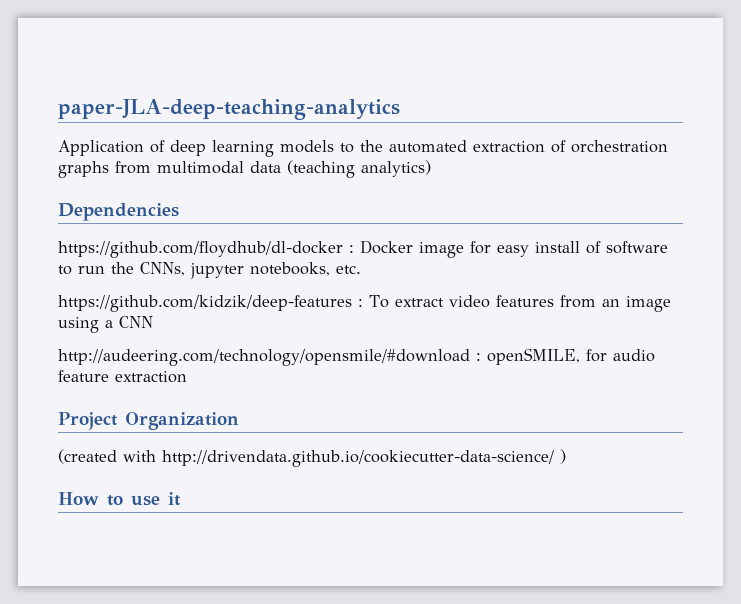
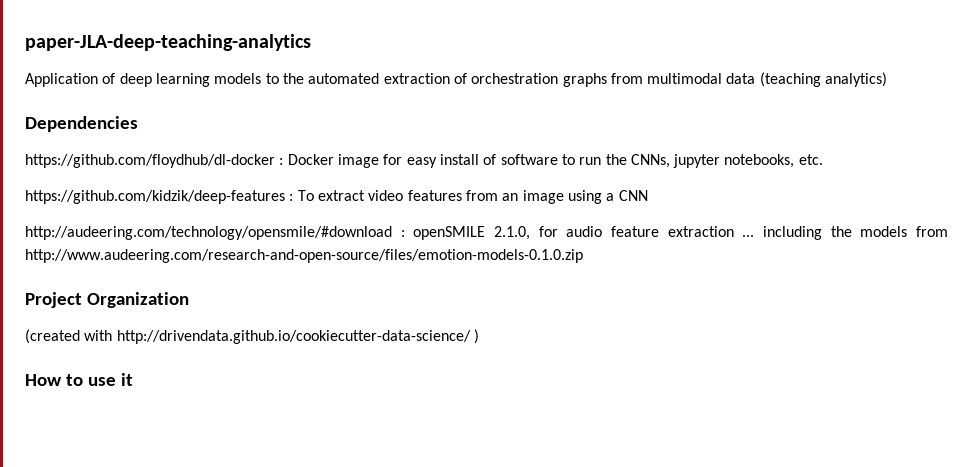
- http://audeering.com/technology/opensmile/#download : openSMILE, for audio feature extraction
+ http://audeering.com/technology/opensmile/#download : openSMILE 2.1.0, for audio feature extraction ... including the models from http://www.audeering.com/research-and-open-source/files/emotion-models-0.1.0.zip

